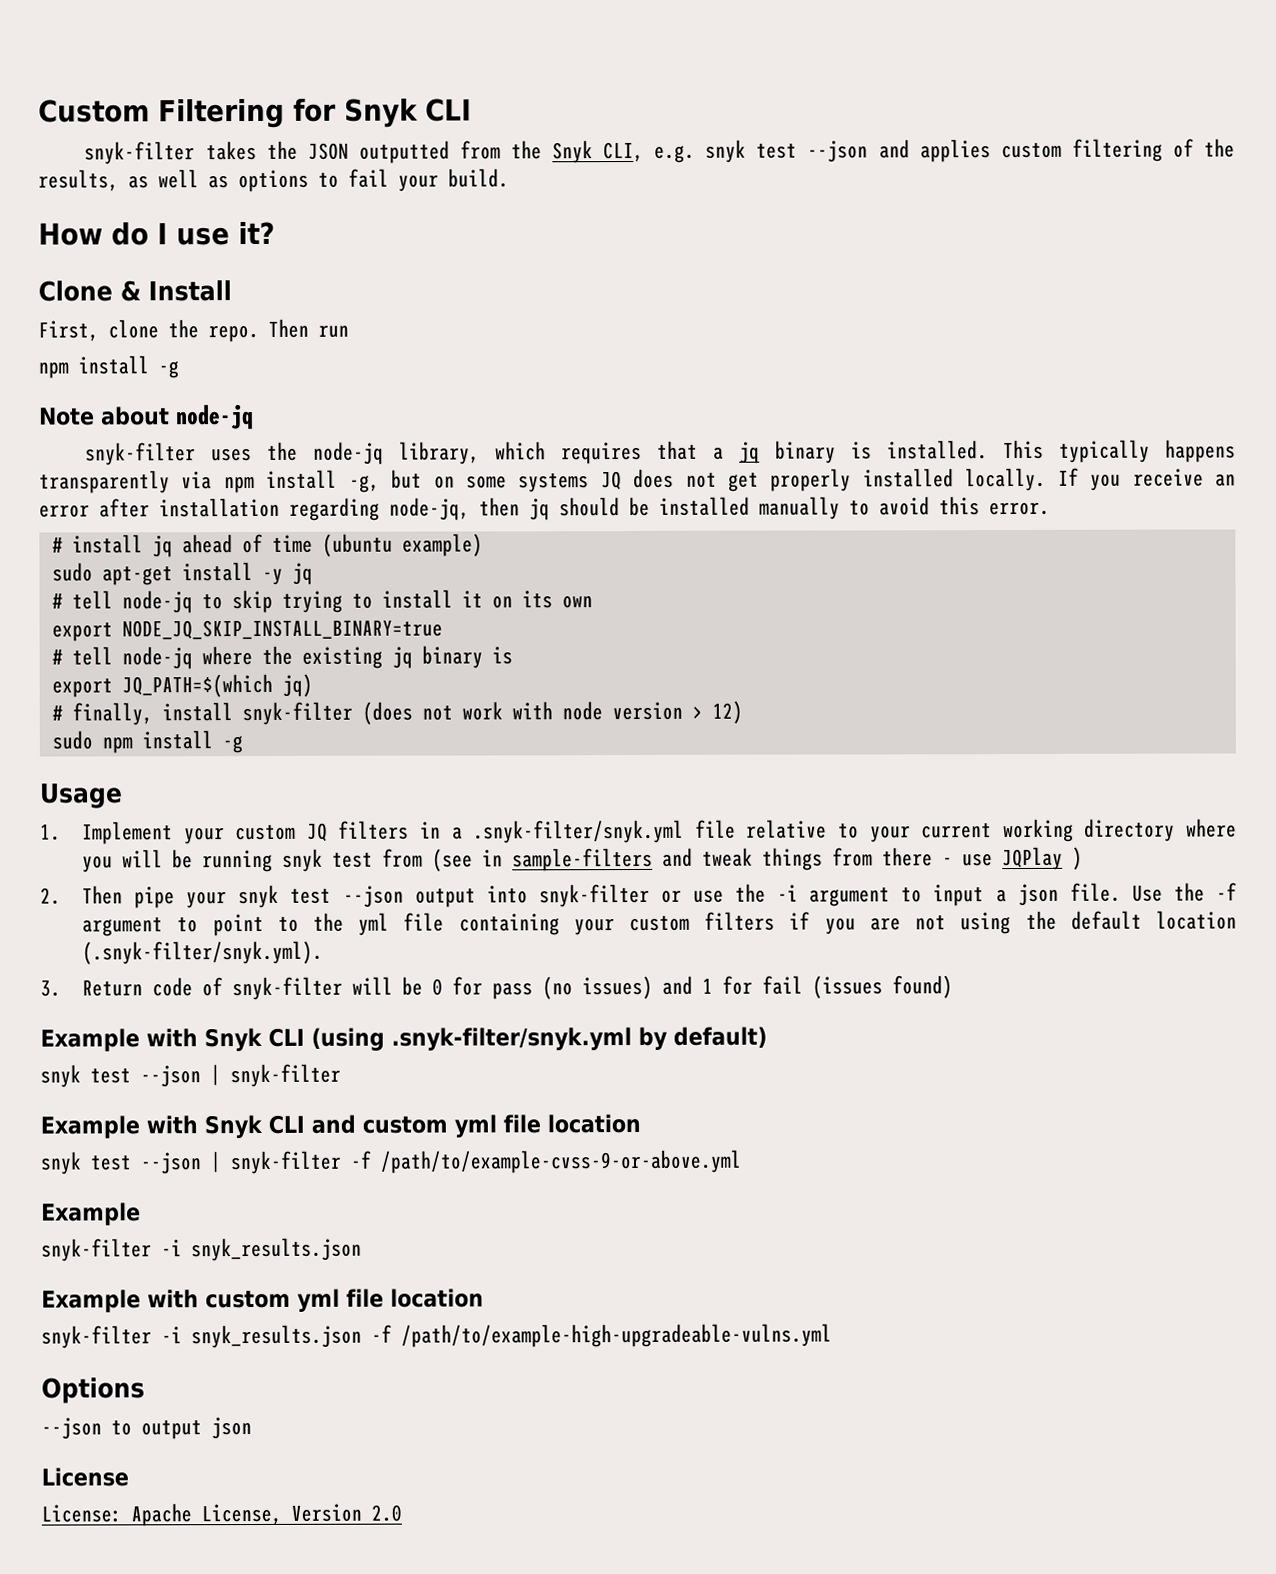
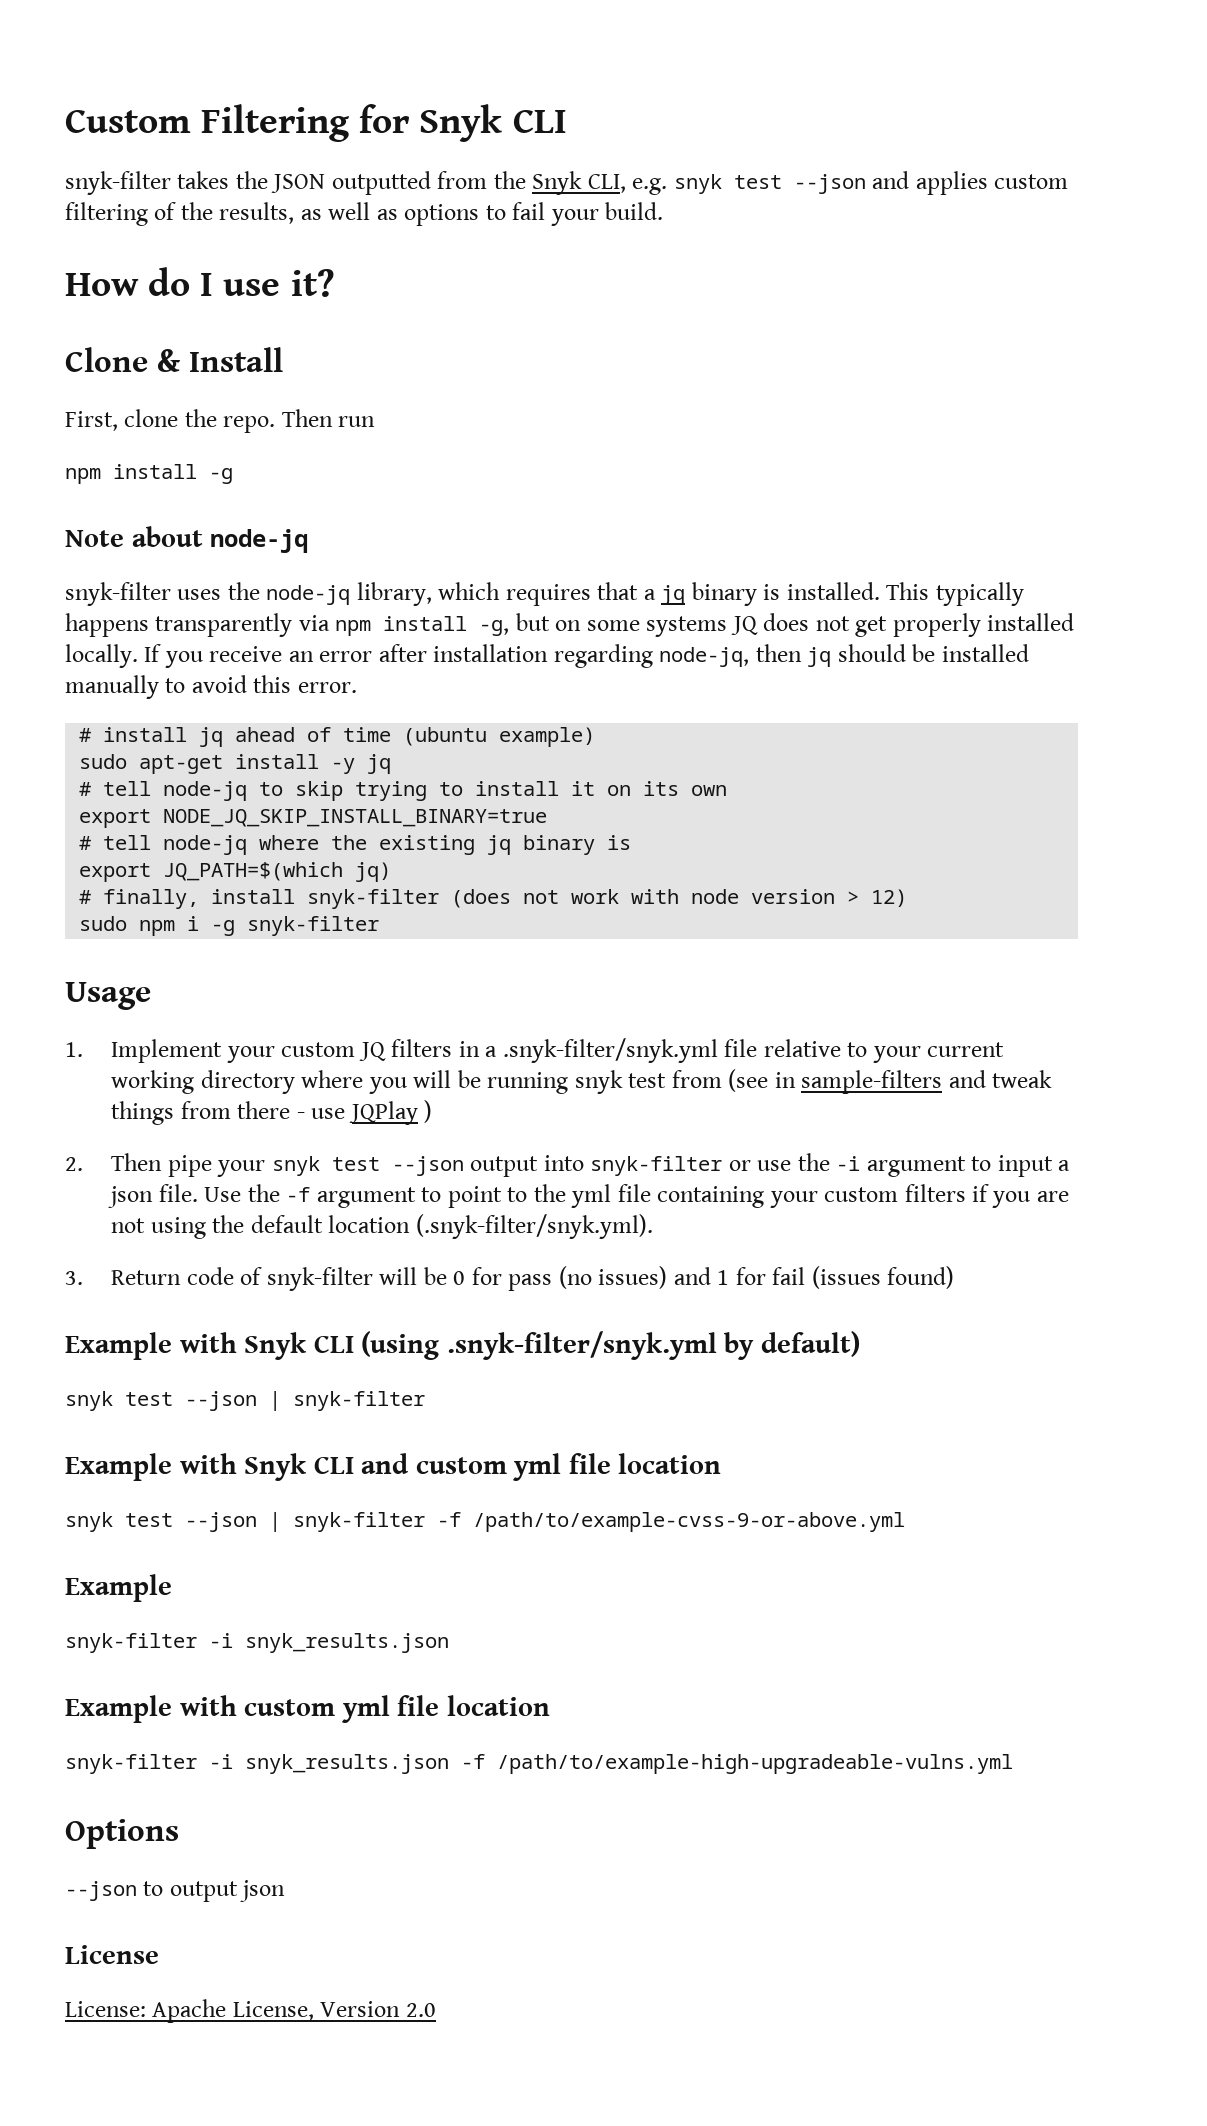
- sudo npm install -g
+ sudo npm i -g snyk-filter

